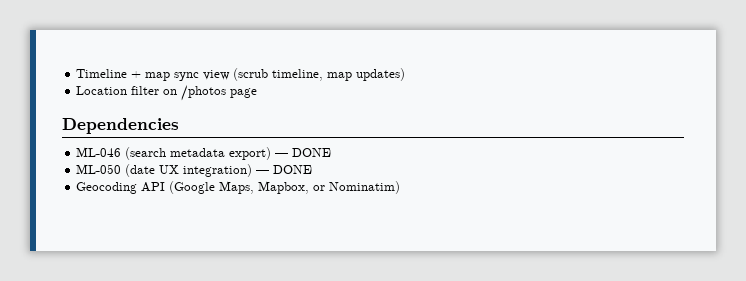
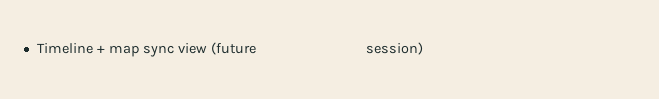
- Timeline + map sync view (scrub timeline, map updates)
- Location filter on /photos page
- Dependencies
- ML-046 (search metadata export) — DONE
- ML-050 (date UX integration) — DONE
- Geocoding API (Google Maps, Mapbox, or Nominatim)
+ Timeline + map sync view (future session)

